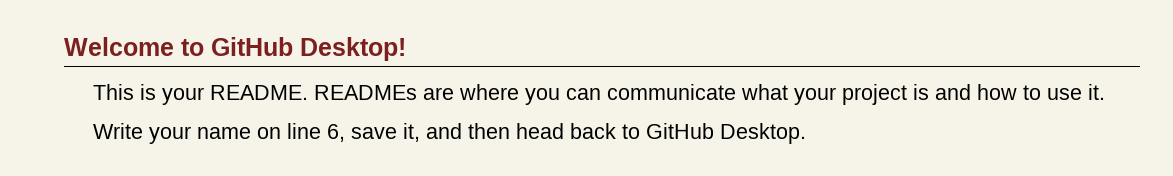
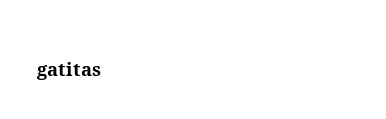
- Welcome to GitHub Desktop!
- This is your README. READMEs are where you can communicate what your project is and how to use it.
- Write your name on line 6, save it, and then head back to GitHub Desktop.
+ gatitas

